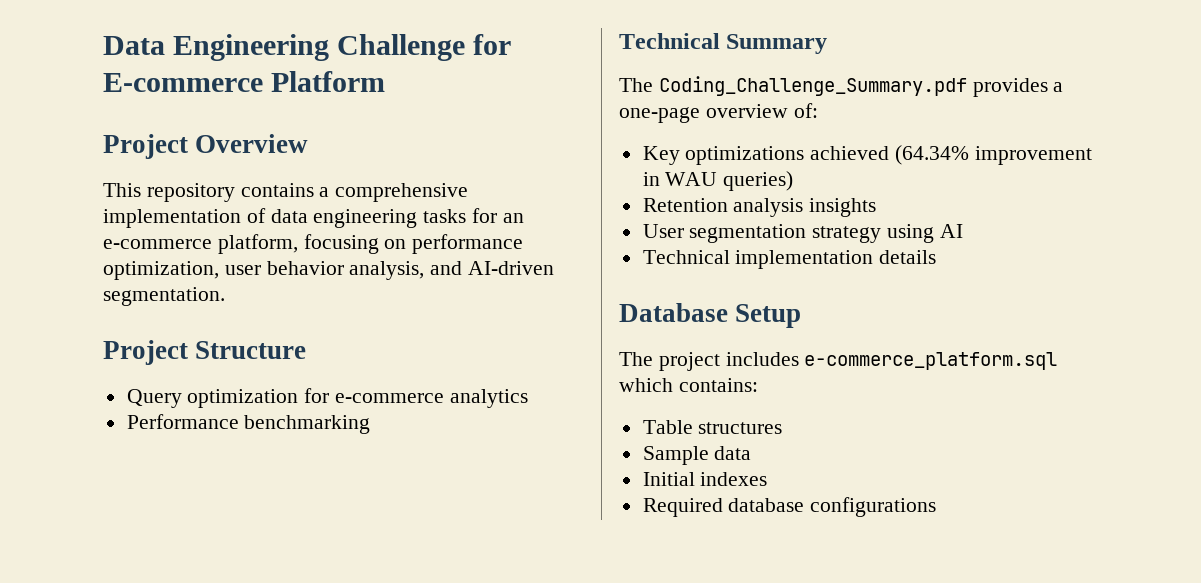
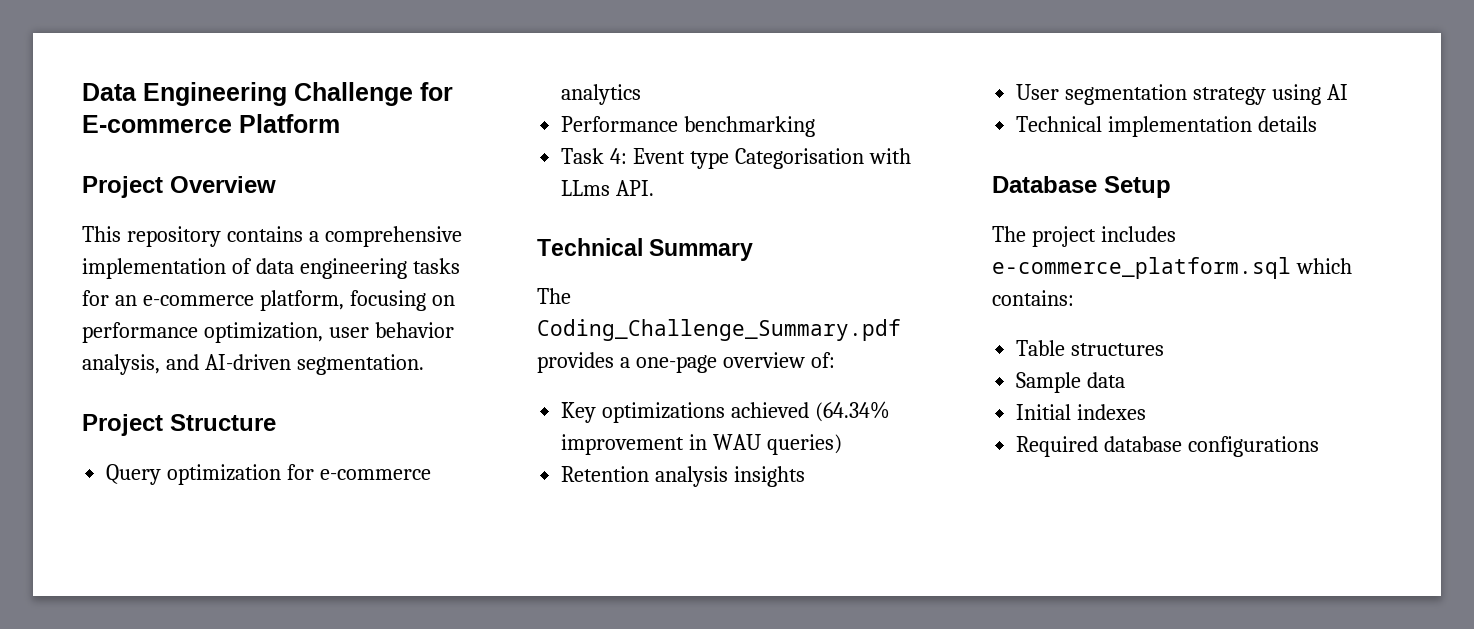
+ Task 4: Event type Categorisation with LLms API.

